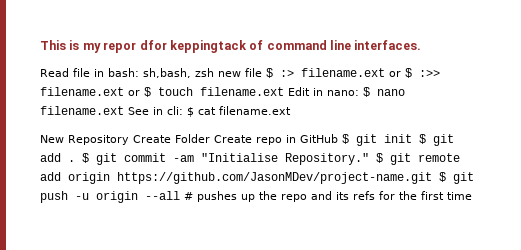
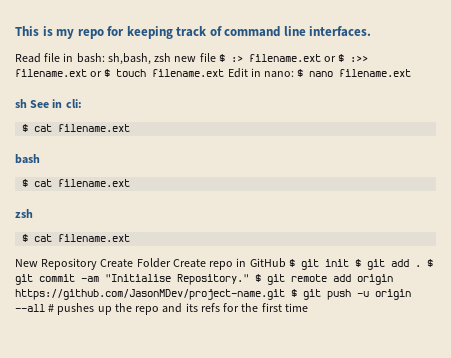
- This is my repor dfor keppingtack of command line interfaces.
+ This is my repo for keeping track of command line interfaces.
- Read file in bash: sh,bash, zsh new file $ :> filename.ext or $ :>> filename.ext or $ touch filename.ext Edit in nano: $ nano filename.ext See in cli: $ cat filename.ext
+ Read file in bash: sh,bash, zsh new file $ :> filename.ext or $ :>> filename.ext or $ touch filename.ext Edit in nano: $ nano filename.ext
+ sh See in cli:
+ $ cat filename.ext
+ bash
+ $ cat filename.ext
+ zsh
+ $ cat filename.ext

